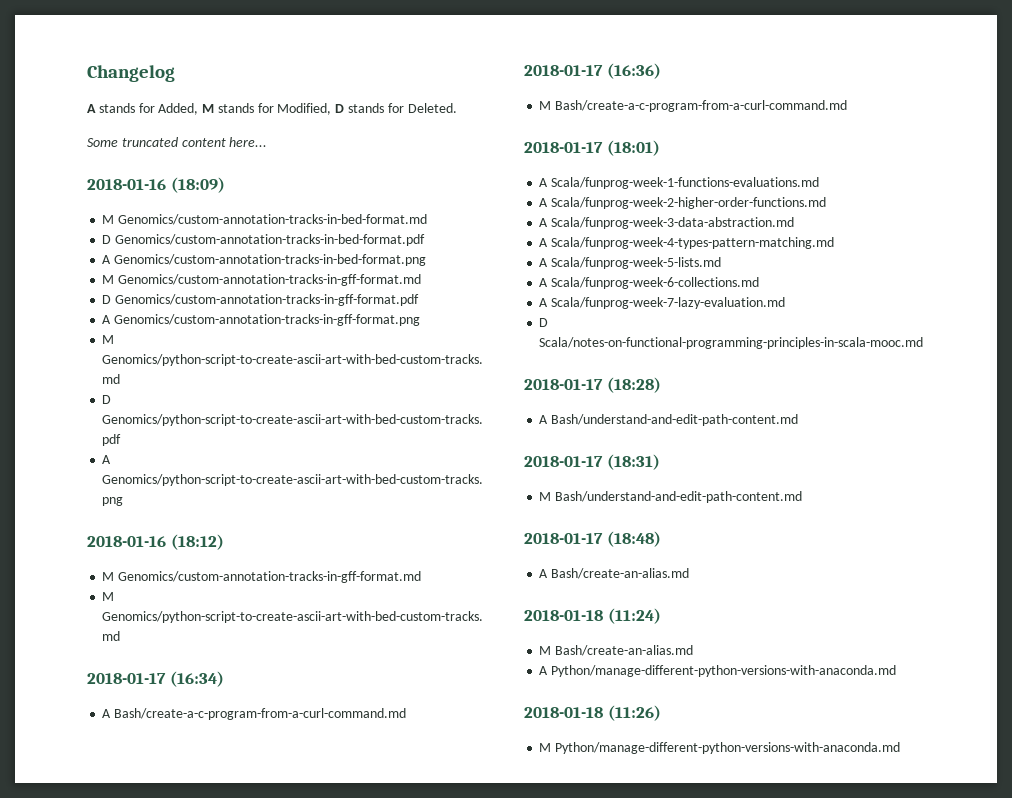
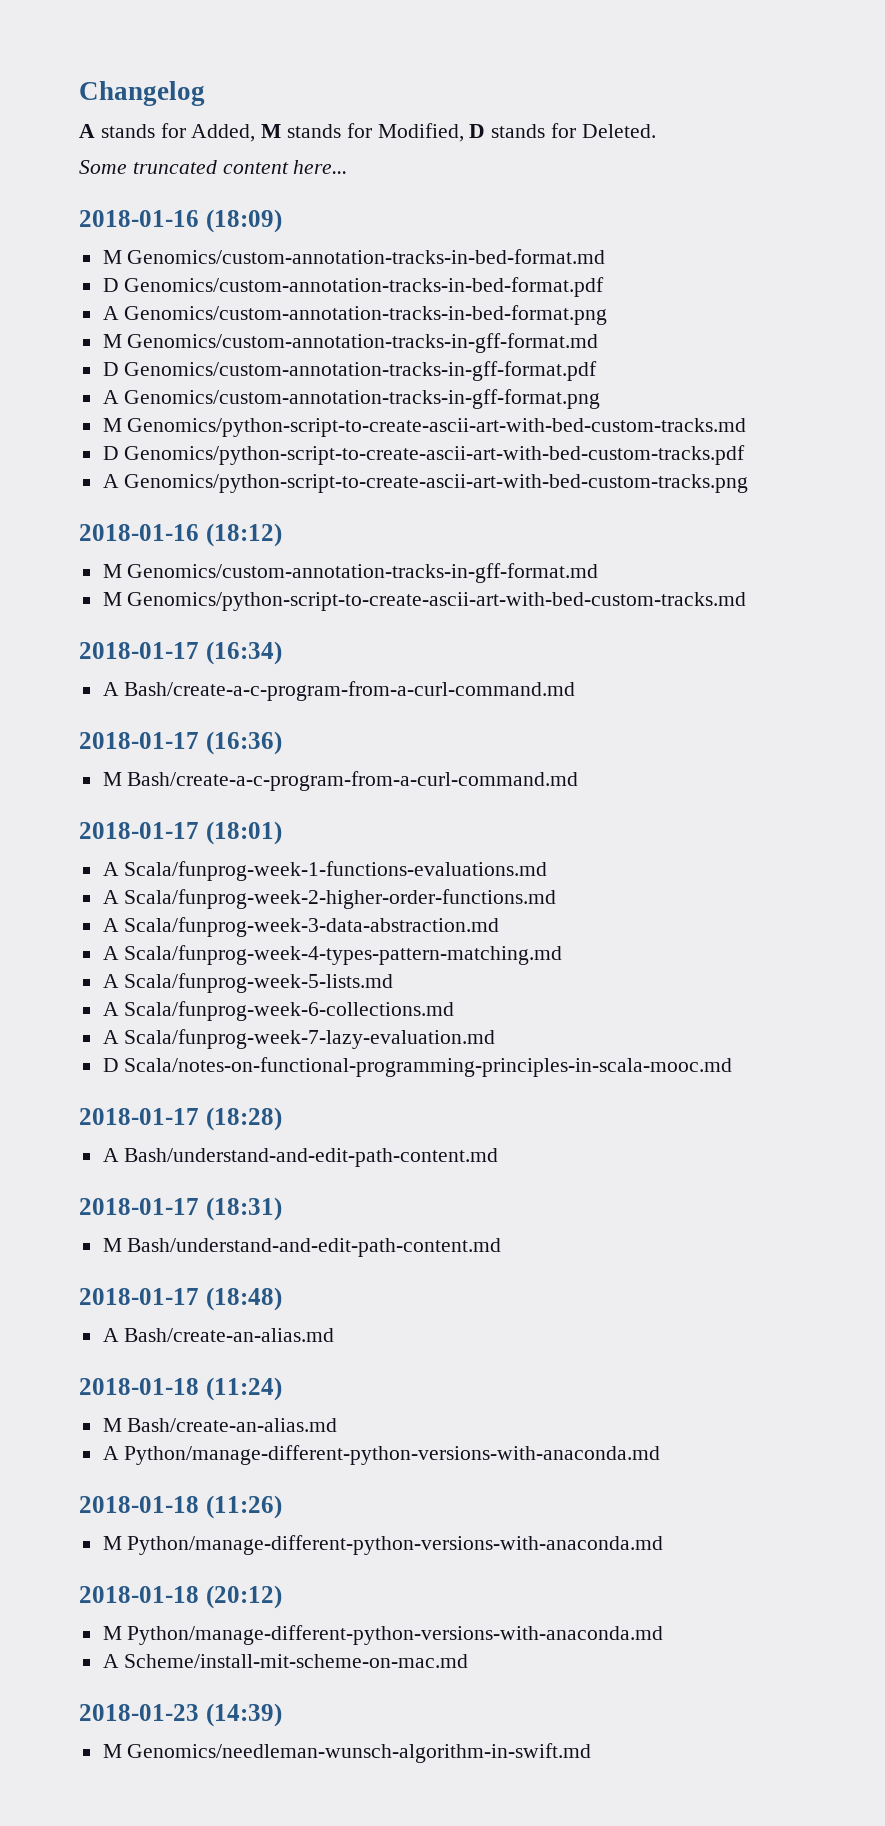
+ 2018-01-18 (20:12)
+ M Python/manage-different-python-versions-with-anaconda.md
+ A Scheme/install-mit-scheme-on-mac.md
+ 2018-01-23 (14:39)
+ M Genomics/needleman-wunsch-algorithm-in-swift.md

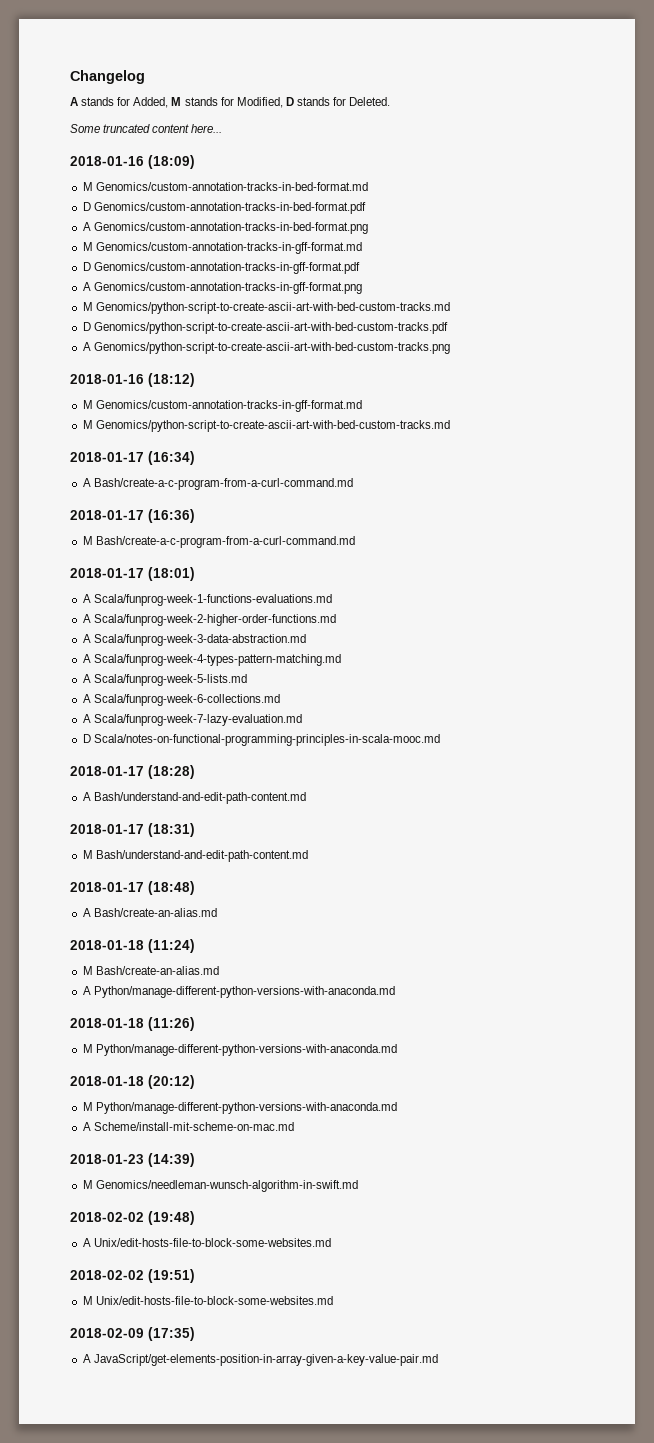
+ 2018-02-02 (19:48)
+ A Unix/edit-hosts-file-to-block-some-websites.md
+ 2018-02-02 (19:51)
+ M Unix/edit-hosts-file-to-block-some-websites.md
+ 2018-02-09 (17:35)
+ A JavaScript/get-elements-position-in-array-given-a-key-value-pair.md

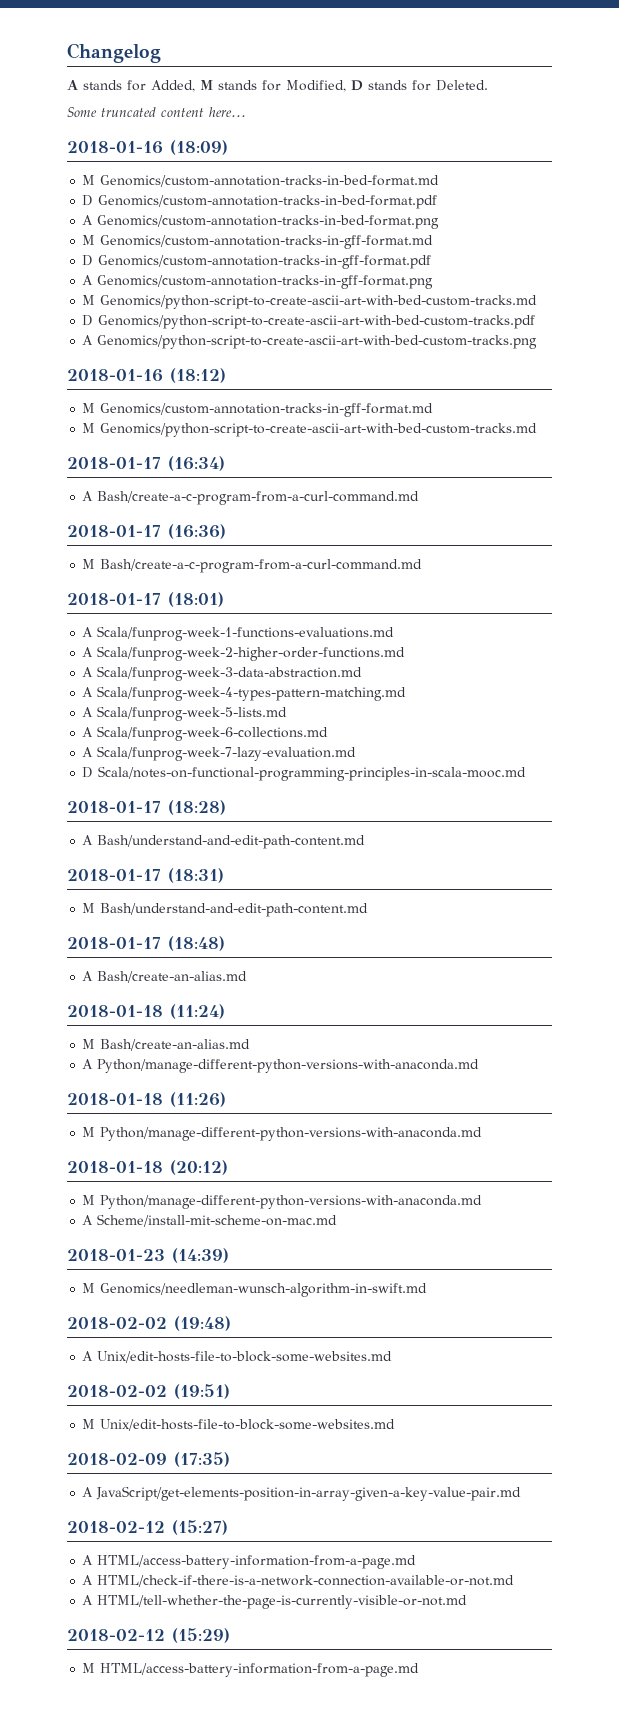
+ 2018-02-12 (15:27)
+ A HTML/access-battery-information-from-a-page.md
+ A HTML/check-if-there-is-a-network-connection-available-or-not.md
+ A HTML/tell-whether-the-page-is-currently-visible-or-not.md
+ 2018-02-12 (15:29)
+ M HTML/access-battery-information-from-a-page.md

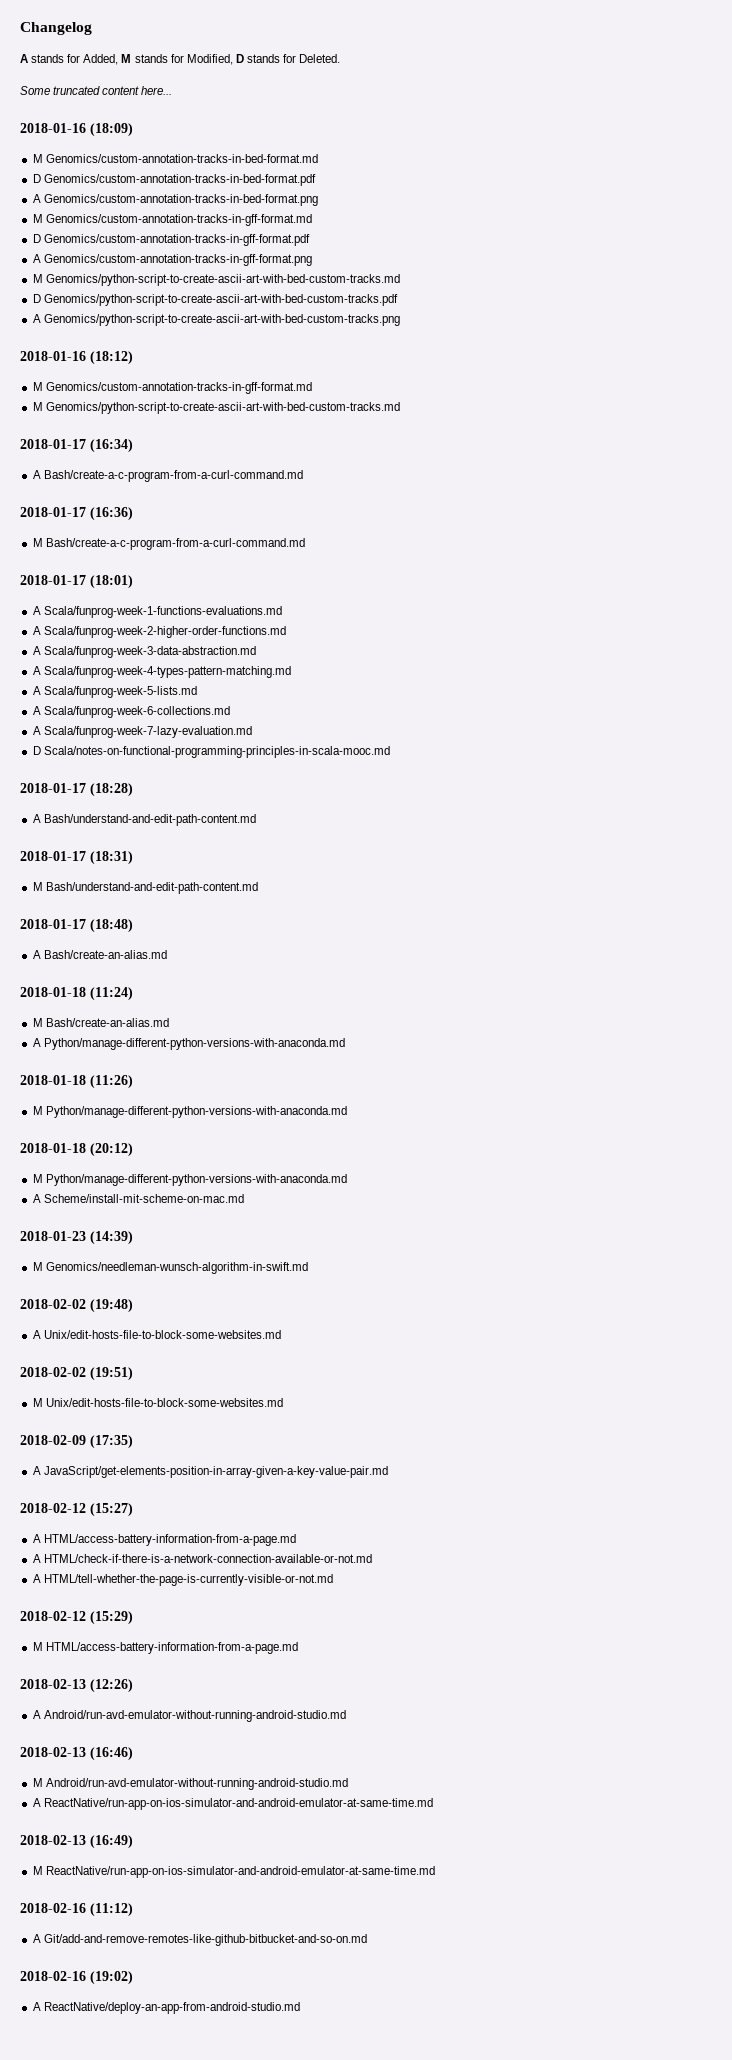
+ 2018-02-13 (12:26)
+ A Android/run-avd-emulator-without-running-android-studio.md
+ 2018-02-13 (16:46)
+ M Android/run-avd-emulator-without-running-android-studio.md
+ A ReactNative/run-app-on-ios-simulator-and-android-emulator-at-same-time.md
+ 2018-02-13 (16:49)
+ M ReactNative/run-app-on-ios-simulator-and-android-emulator-at-same-time.md
+ 2018-02-16 (11:12)
+ A Git/add-and-remove-remotes-like-github-bitbucket-and-so-on.md
+ 2018-02-16 (19:02)
+ A ReactNative/deploy-an-app-from-android-studio.md

